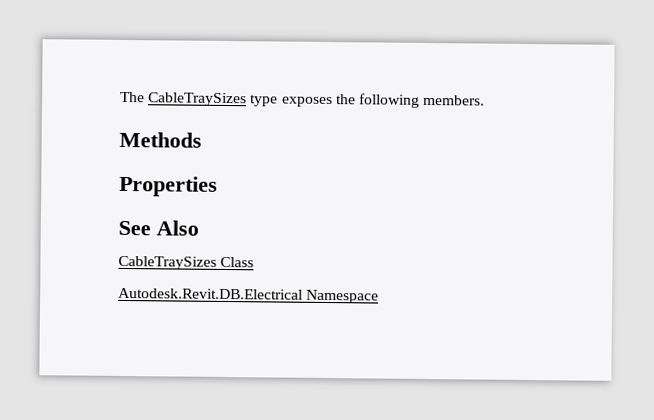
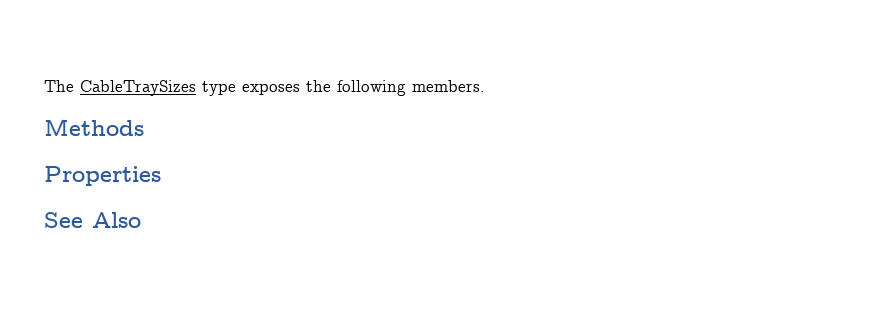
- CableTraySizes Class
- Autodesk.Revit.DB.Electrical Namespace

